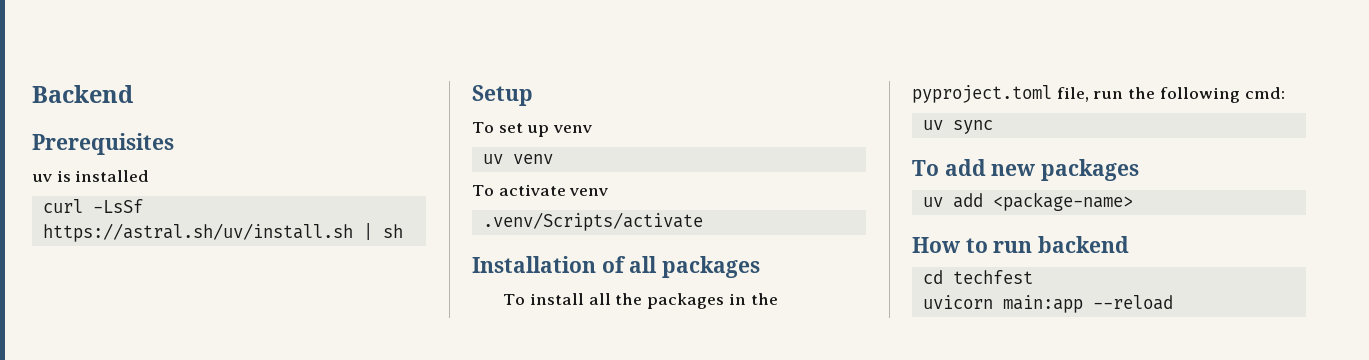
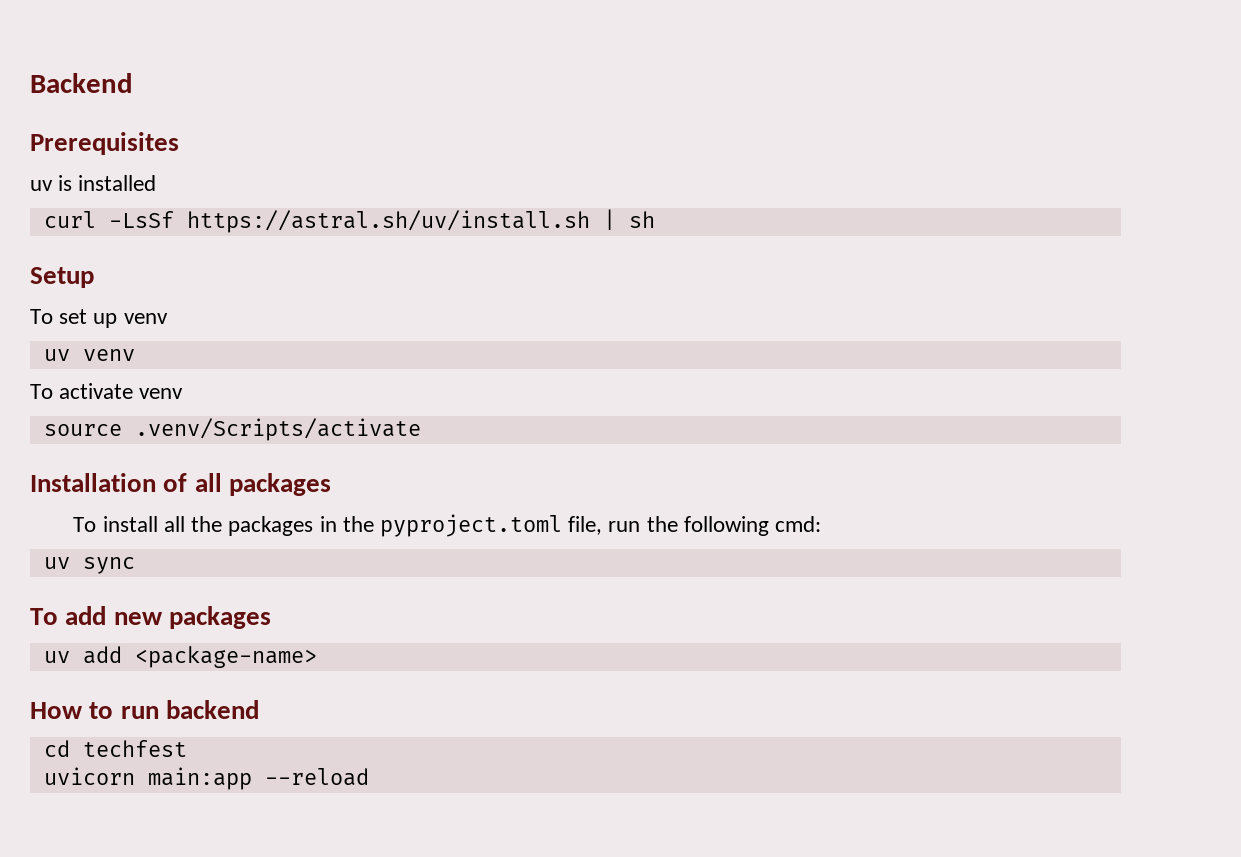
- .venv/Scripts/activate
+ source .venv/Scripts/activate

